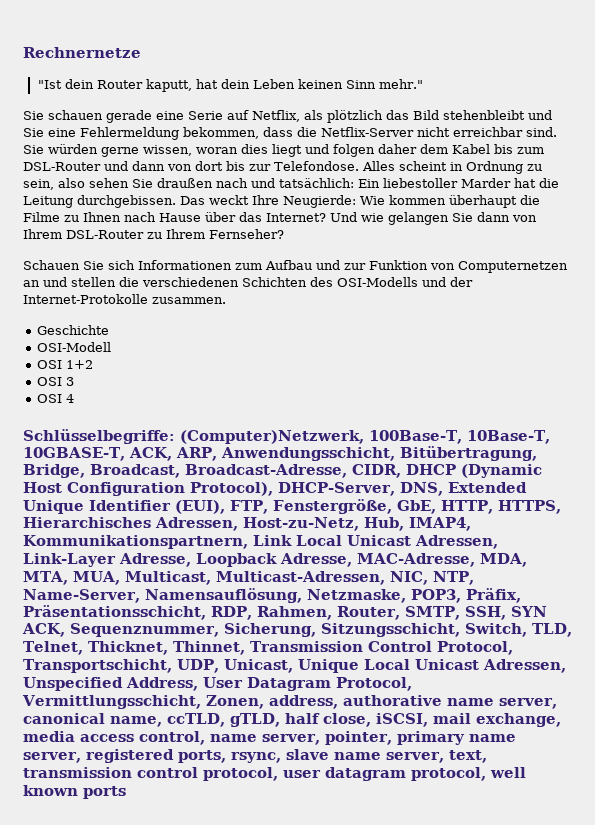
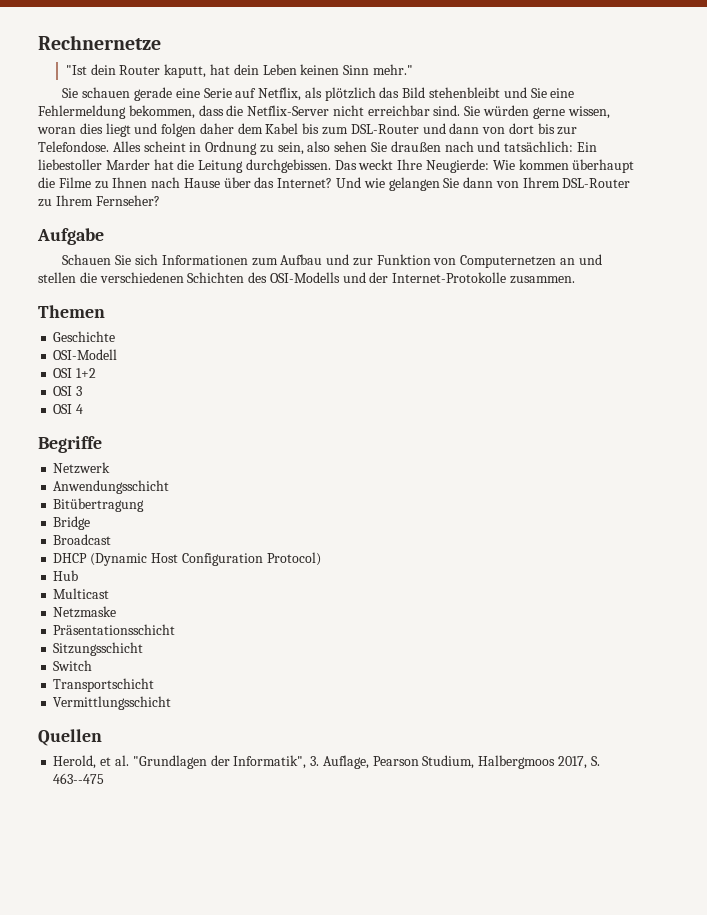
+ Aufgabe
+ Themen
- Schlüsselbegriffe: (Computer)Netzwerk, 100Base-T, 10Base-T, 10GBASE-T, ACK, ARP, Anwendungsschicht, Bitübertragung, Bridge, Broadcast, Broadcast-Adresse, CIDR, DHCP (Dynamic Host Configuration Protocol), DHCP-Server, DNS, Extended Unique Identifier (EUI), FTP, Fenstergröße, GbE, HTTP, HTTPS, Hierarchisches Adressen, Host-zu-Netz, Hub, IMAP4, Kommunikationspartnern, Link Local Unicast Adressen, Link-Layer Adresse, Loopback Adresse, MAC-Adresse, MDA, MTA, MUA, Multicast, Multicast-Adressen, NIC, NTP, Name-Server, Namensauflösung, Netzmaske, POP3, Präfix, Präsentationsschicht, RDP, Rahmen, Router, SMTP, SSH, SYN ACK, Sequenznummer, Sicherung, Sitzungsschicht, Switch, TLD, Telnet, Thicknet, Thinnet, Transmission Control Protocol, Transportschicht, UDP, Unicast, Unique Local Unicast Adressen, Unspecified Address, User Datagram Protocol, Vermittlungsschicht, Zonen, address, authorative name server, canonical name, ccTLD, gTLD, half close, iSCSI, mail exchange, media access control, name server, pointer, primary name server, registered ports, rsync, slave name server, text, transmission control protocol, user datagram protocol, well known ports
+ Begriffe
+ Netzwerk
+ Anwendungsschicht
+ Bitübertragung
+ Bridge
+ Broadcast
+ DHCP (Dynamic Host Configuration Protocol)
+ Hub
+ Multicast
+ Netzmaske
+ Präsentationsschicht
+ Sitzungsschicht
+ Switch
+ Transportschicht
+ Vermittlungsschicht
+ Quellen
+ Herold, et al. "Grundlagen der Informatik", 3. Auflage, Pearson Studium, Halbergmoos 2017, S. 463--475

